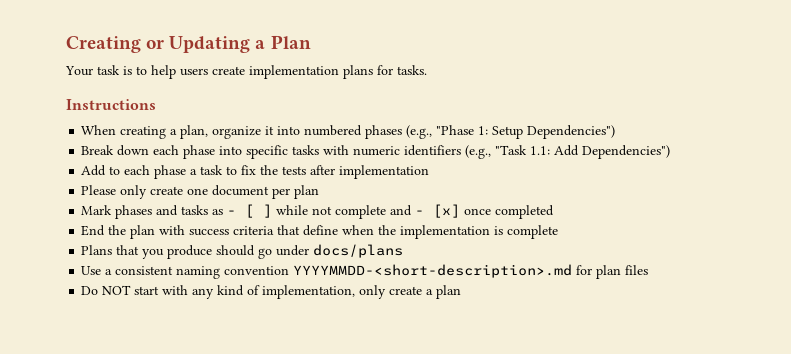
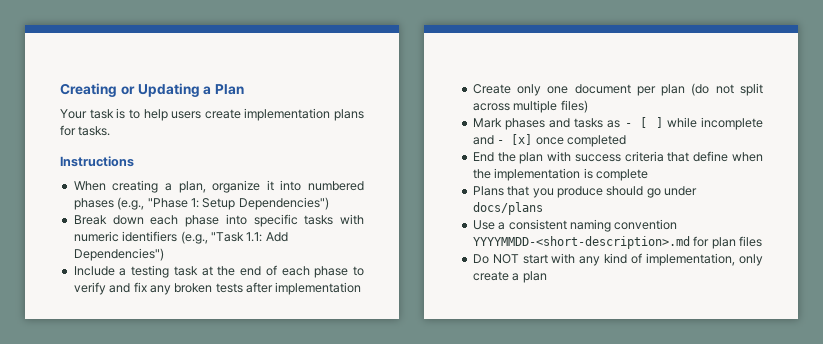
- Add to each phase a task to fix the tests after implementation
+ Include a testing task at the end of each phase to verify and fix any broken tests after implementation
- Please only create one document per plan
+ Create only one document per plan (do not split across multiple files)
- Mark phases and tasks as - [ ] while not complete and - [x] once completed
+ Mark phases and tasks as - [ ] while incomplete and - [x] once completed

